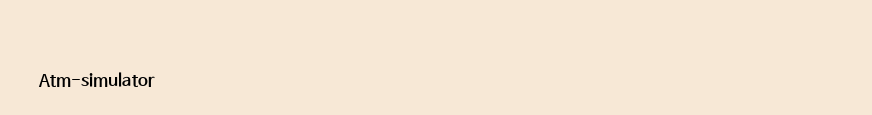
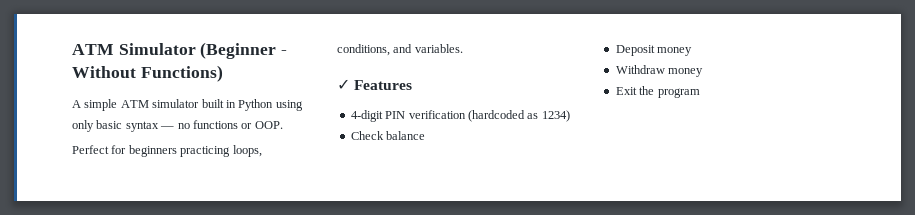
- Atm-simulator
+ ATM Simulator (Beginner - Without Functions)
+ A simple ATM simulator built in Python using only basic syntax — no functions or OOP.
+ Perfect for beginners practicing loops, conditions, and variables.
+ ✓ Features
+ 4-digit PIN verification (hardcoded as 1234)
+ Check balance
+ Deposit money
+ Withdraw money
+ Exit the program

